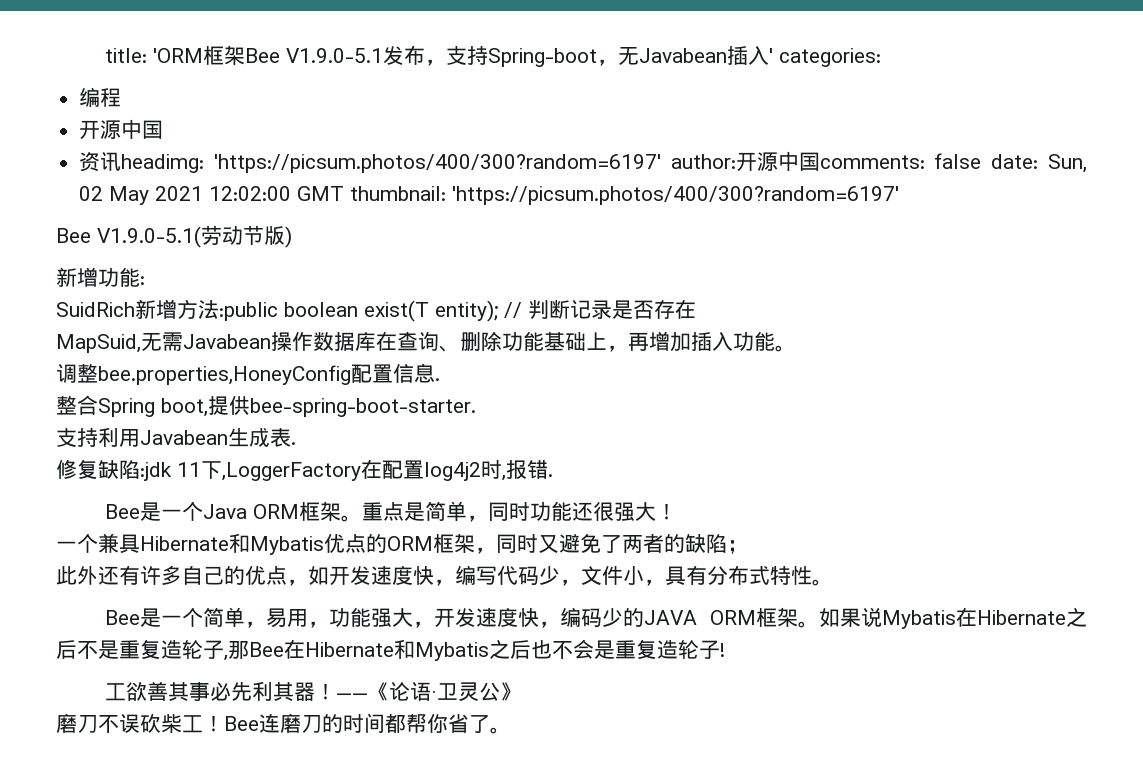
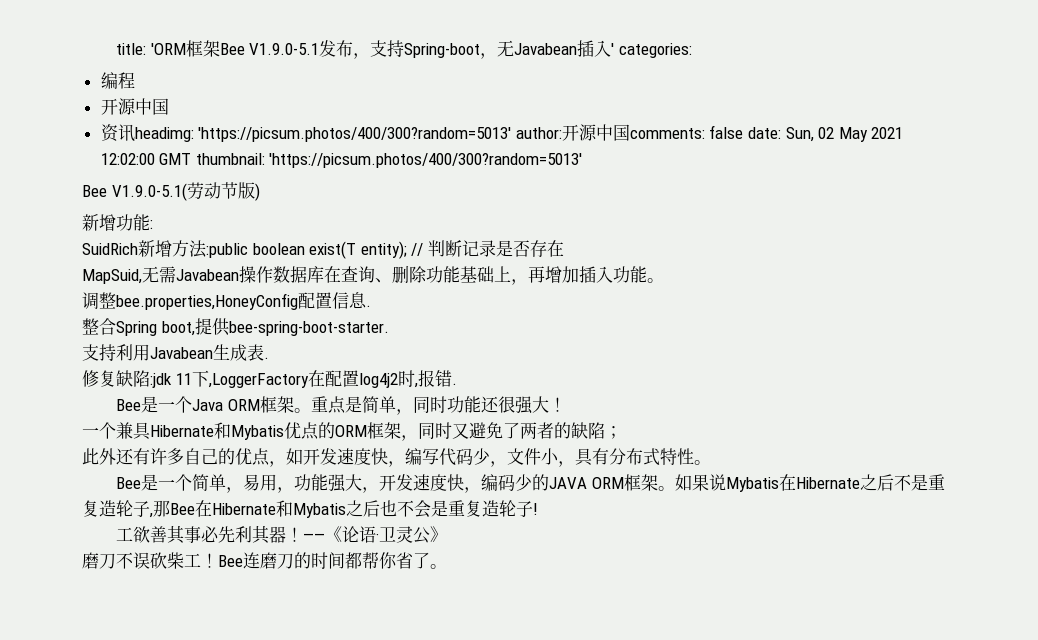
- 资讯headimg: 'https://picsum.photos/400/300?random=6197' author:开源中国comments: false date: Sun, 02 May 2021 12:02:00 GMT thumbnail: 'https://picsum.photos/400/300?random=6197'
+ 资讯headimg: 'https://picsum.photos/400/300?random=5013' author:开源中国comments: false date: Sun, 02 May 2021 12:02:00 GMT thumbnail: 'https://picsum.photos/400/300?random=5013'

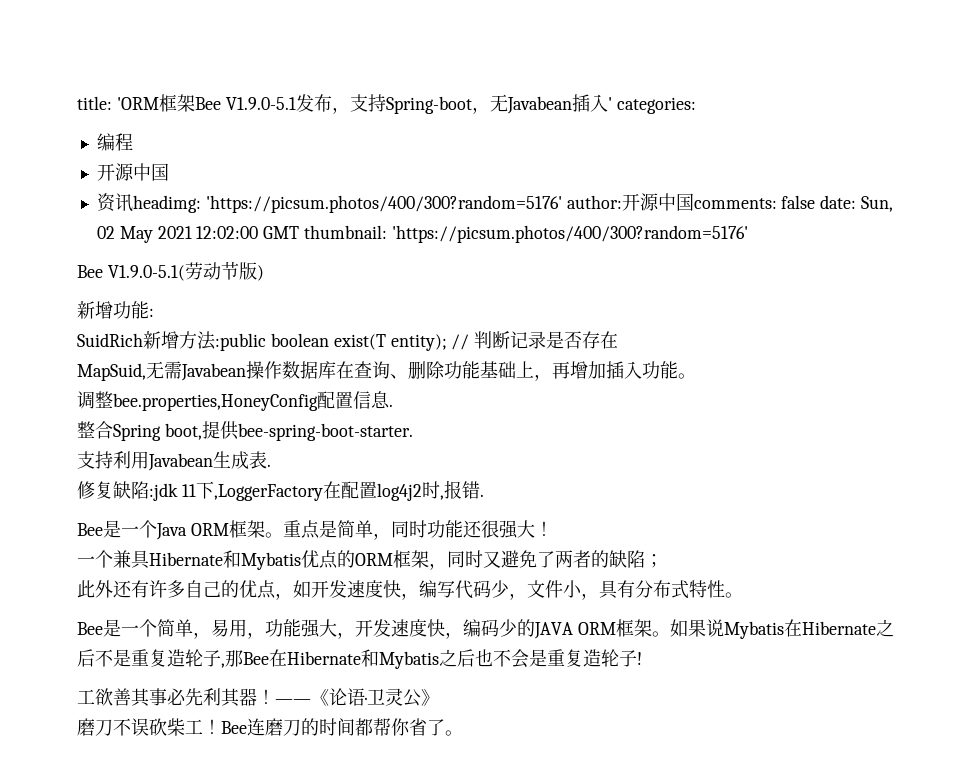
- 资讯headimg: 'https://picsum.photos/400/300?random=5013' author:开源中国comments: false date: Sun, 02 May 2021 12:02:00 GMT thumbnail: 'https://picsum.photos/400/300?random=5013'
+ 资讯headimg: 'https://picsum.photos/400/300?random=5176' author:开源中国comments: false date: Sun, 02 May 2021 12:02:00 GMT thumbnail: 'https://picsum.photos/400/300?random=5176'

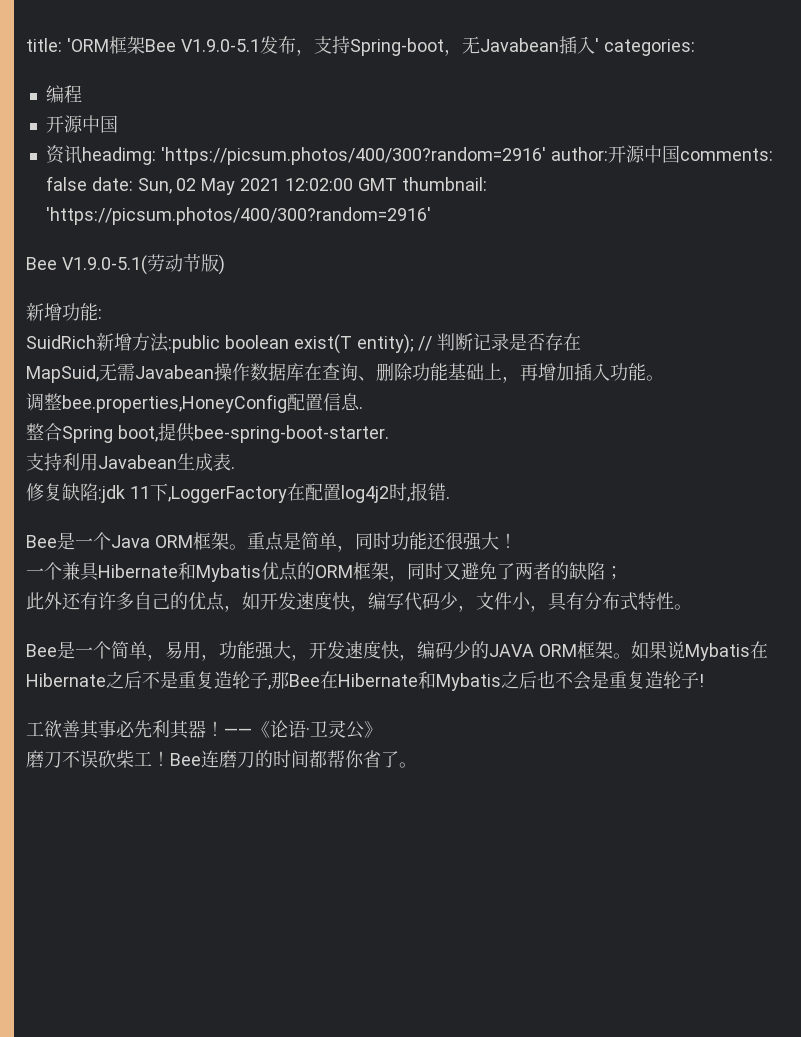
- 资讯headimg: 'https://picsum.photos/400/300?random=5176' author:开源中国comments: false date: Sun, 02 May 2021 12:02:00 GMT thumbnail: 'https://picsum.photos/400/300?random=5176'
+ 资讯headimg: 'https://picsum.photos/400/300?random=2916' author:开源中国comments: false date: Sun, 02 May 2021 12:02:00 GMT thumbnail: 'https://picsum.photos/400/300?random=2916'

